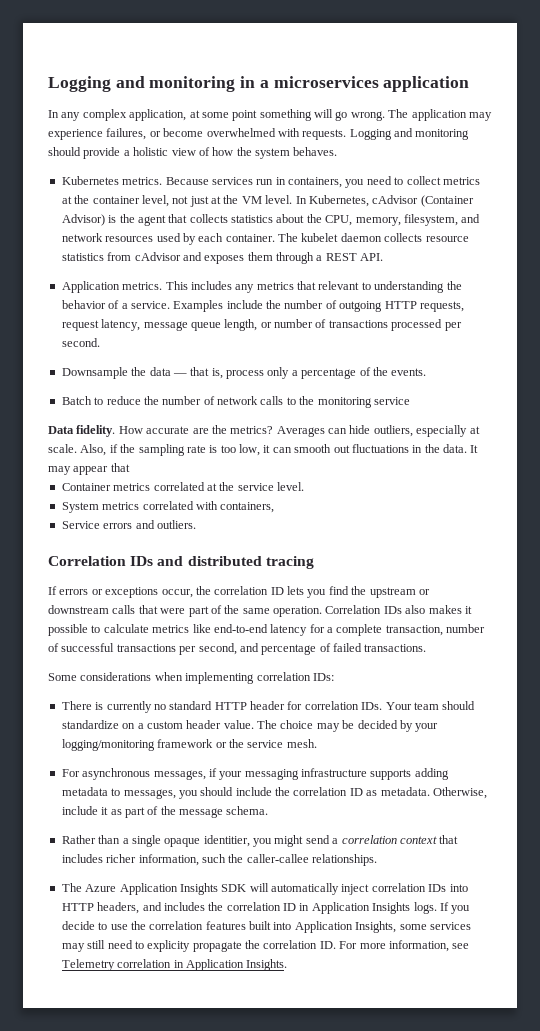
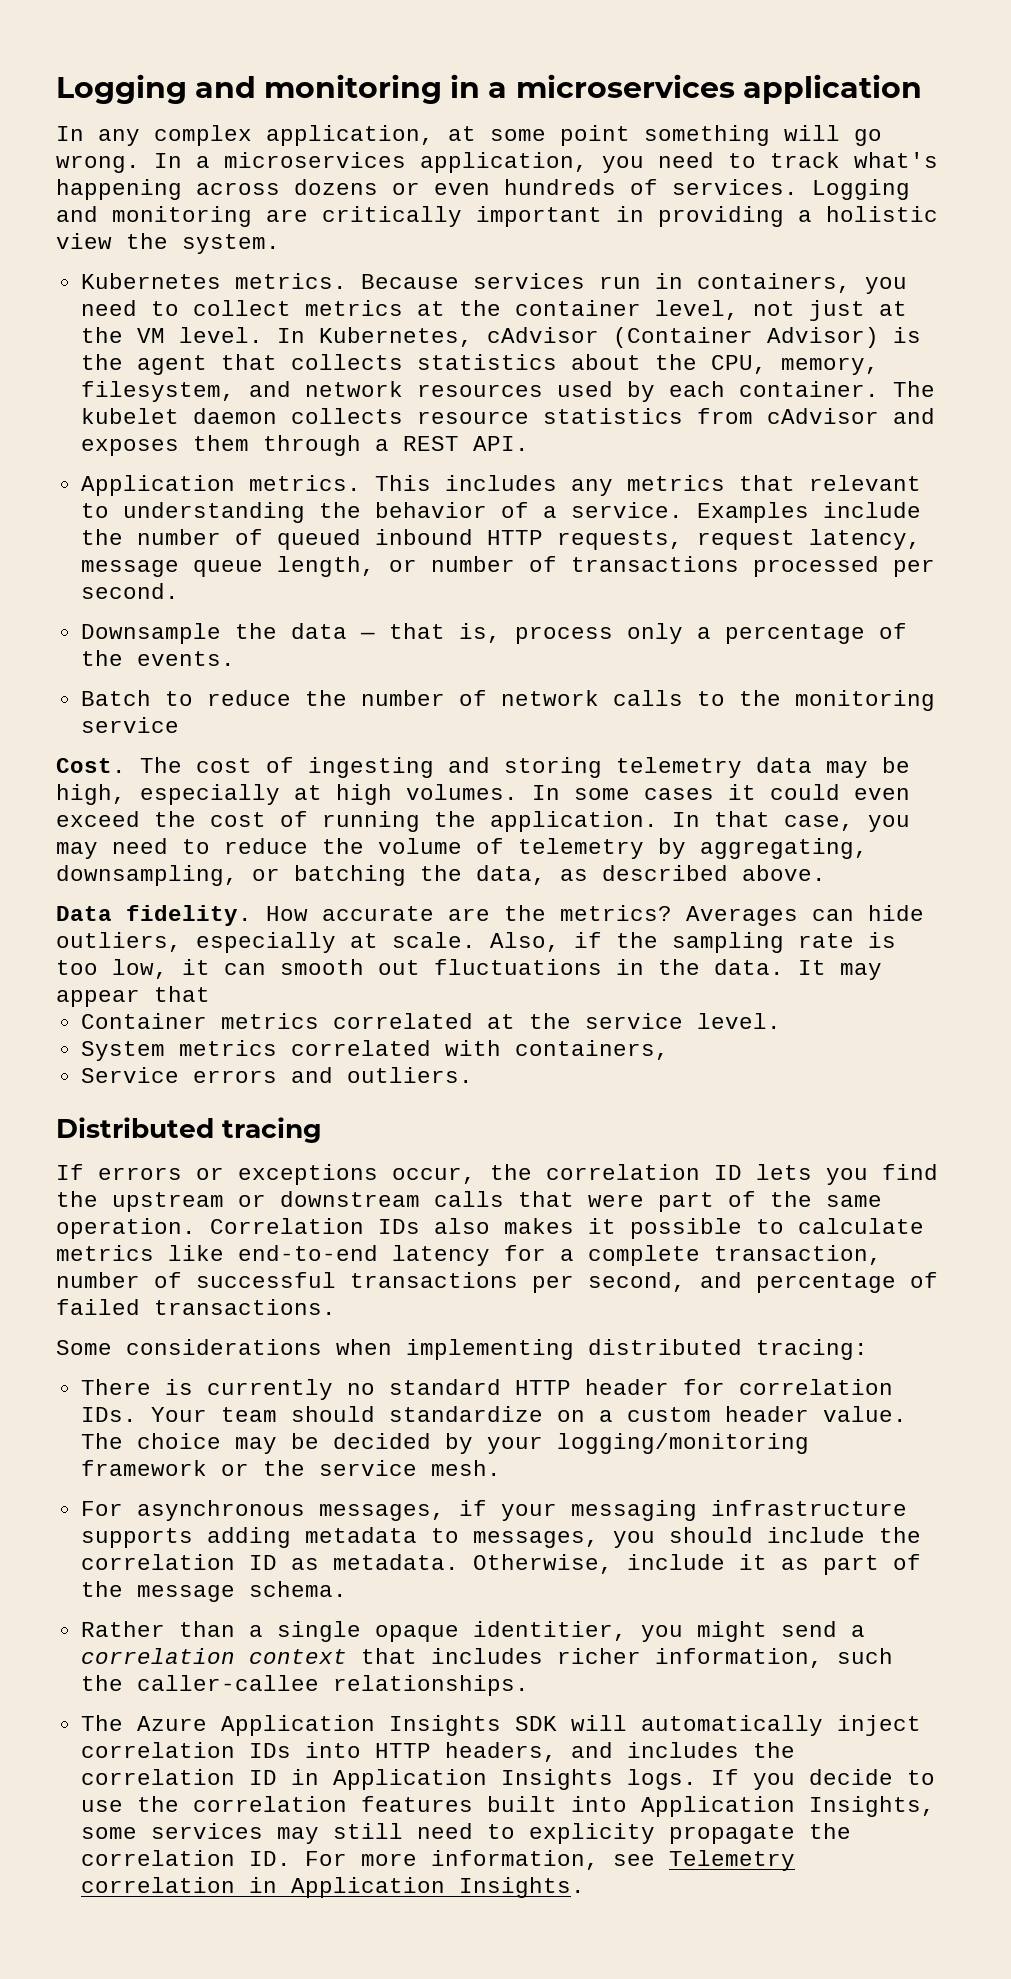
- The application may experience failures, or become overwhelmed with requests. Logging and monitoring should provide a holistic view of how the system behaves.
+ In a microservices application, you need to track what's happening across dozens or even hundreds of services. Logging and monitoring are critically important in providing a holistic view the system.
- Examples include the number of outgoing HTTP requests, request latency, message queue length, or number of transactions processed per second.
+ Examples include the number of queued inbound HTTP requests, request latency, message queue length, or number of transactions processed per second.
+ Cost. The cost of ingesting and storing telemetry data may be high, especially at high volumes. In some cases it could even exceed the cost of running the application. In that case, you may need to reduce the volume of telemetry by aggregating, downsampling, or batching the data, as described above.
- Correlation IDs and distributed tracing
+ Distributed tracing
- Some considerations when implementing correlation IDs:
+ Some considerations when implementing distributed tracing:

